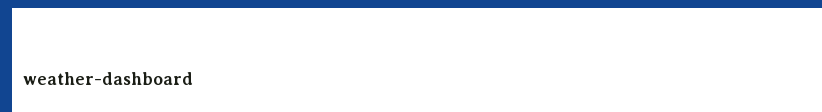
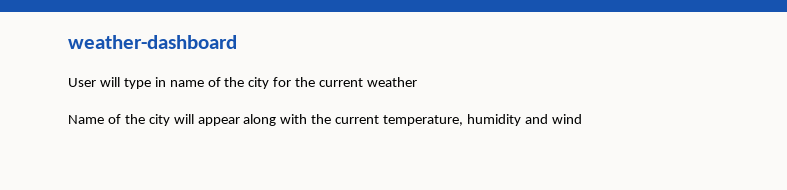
+ User will type in name of the city for the current weather
+ Name of the city will appear along with the current temperature, humidity and wind

